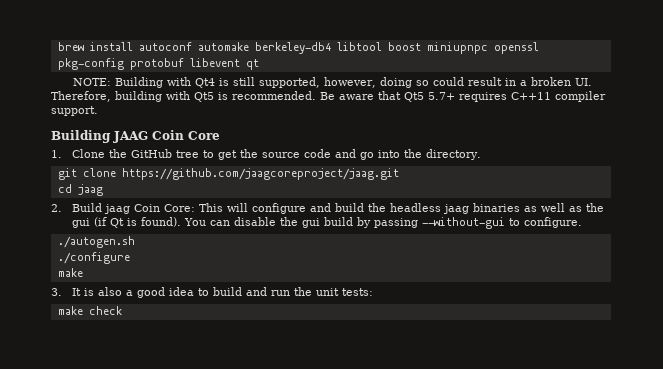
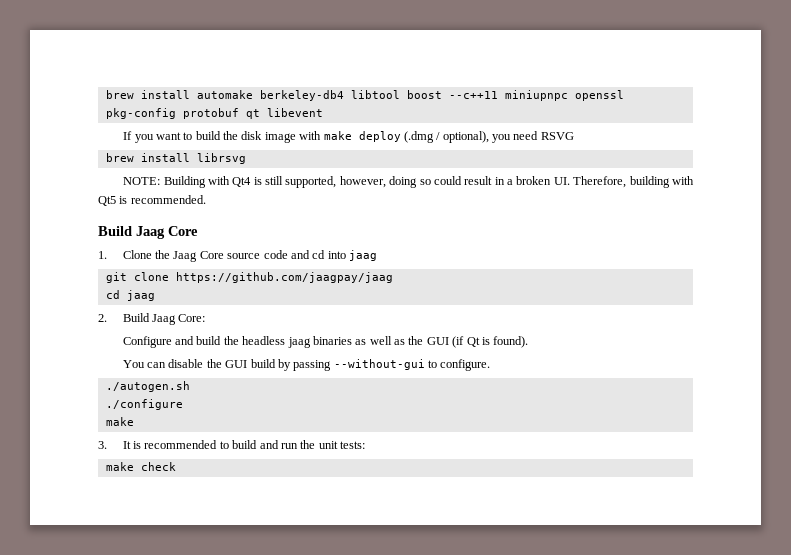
- brew install autoconf automake berkeley-db4 libtool boost miniupnpc openssl pkg-config protobuf libevent qt
+ brew install automake berkeley-db4 libtool boost --c++11 miniupnpc openssl pkg-config protobuf qt libevent
+ If you want to build the disk image with make deploy (.dmg / optional), you need RSVG
+ brew install librsvg
- NOTE: Building with Qt4 is still supported, however, doing so could result in a broken UI. Therefore, building with Qt5 is recommended. Be aware that Qt5 5.7+ requires C++11 compiler support.
- Building JAAG Coin Core
- 1. Clone the GitHub tree to get the source code and go into the directory.
+ NOTE: Building with Qt4 is still supported, however, doing so could result in a broken UI. Therefore, building with Qt5 is recommended.
+ Build Jaag Core
+ 1. Clone the Jaag Core source code and cd into jaag
- git clone https://github.com/jaagcoreproject/jaag.git
+ git clone https://github.com/jaagpay/jaag
- 2. Build jaag Coin Core: This will configure and build the headless jaag binaries as well as the gui (if Qt is found). You can disable the gui build by passing --without-gui to configure.
+ 2. Build Jaag Core:
+ Configure and build the headless jaag binaries as well as the GUI (if Qt is found).
+ You can disable the GUI build by passing --without-gui to configure.
- 3. It is also a good idea to build and run the unit tests:
+ 3. It is recommended to build and run the unit tests:

